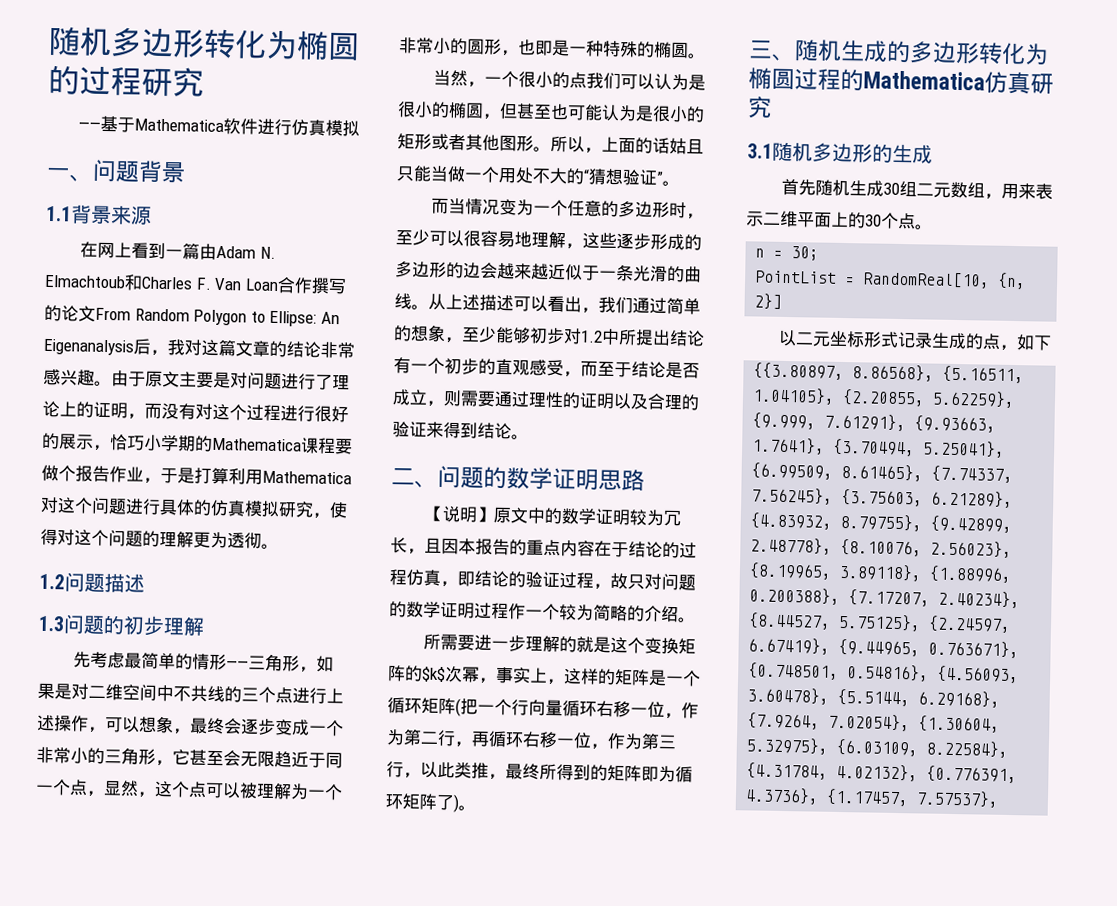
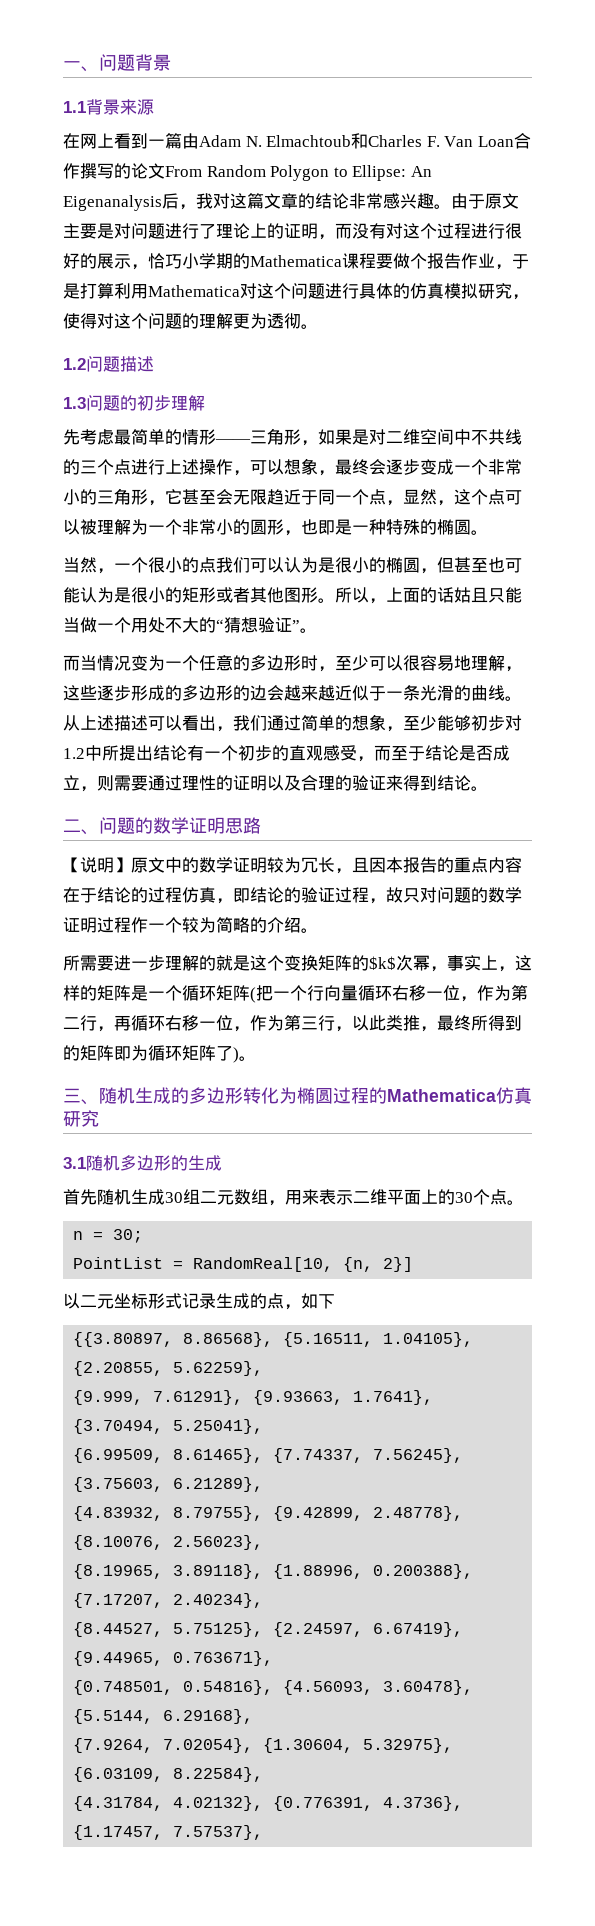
- 随机多边形转化为椭圆的过程研究
- ——基于Mathematica软件进行仿真模拟

